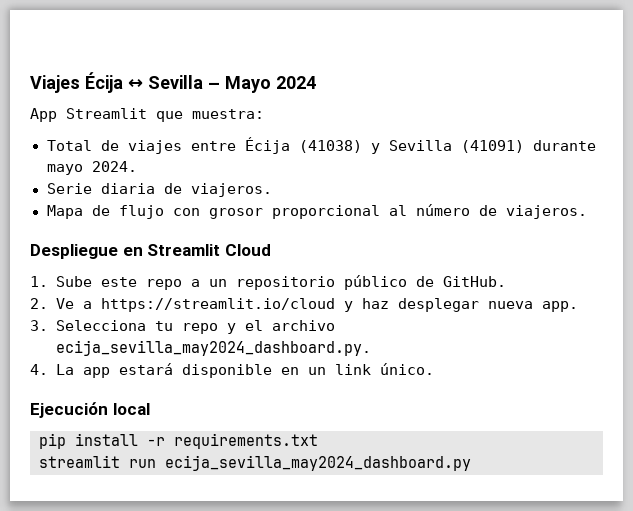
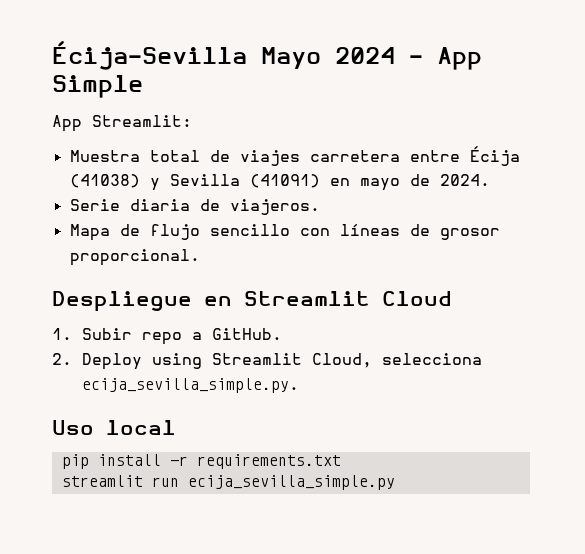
- Viajes Écija ↔ Sevilla – Mayo 2024
- App Streamlit que muestra:
- Total de viajes entre Écija (41038) y Sevilla (41091) durante mayo 2024.
+ Écija-Sevilla Mayo 2024 - App Simple
+ App Streamlit:
+ Muestra total de viajes carretera entre Écija (41038) y Sevilla (41091) en mayo de 2024.
- Mapa de flujo con grosor proporcional al número de viajeros.
+ Mapa de flujo sencillo con líneas de grosor proporcional.
- 1. Sube este repo a un repositorio público de GitHub.
- 2. Ve a https://streamlit.io/cloud y haz desplegar nueva app.
- 3. Selecciona tu repo y el archivo ecija_sevilla_may2024_dashboard.py.
- 4. La app estará disponible en un link único.
- Ejecución local
+ 1. Subir repo a GitHub.
+ 2. Deploy using Streamlit Cloud, selecciona ecija_sevilla_simple.py.
+ Uso local
- streamlit run ecija_sevilla_may2024_dashboard.py
+ streamlit run ecija_sevilla_simple.py

